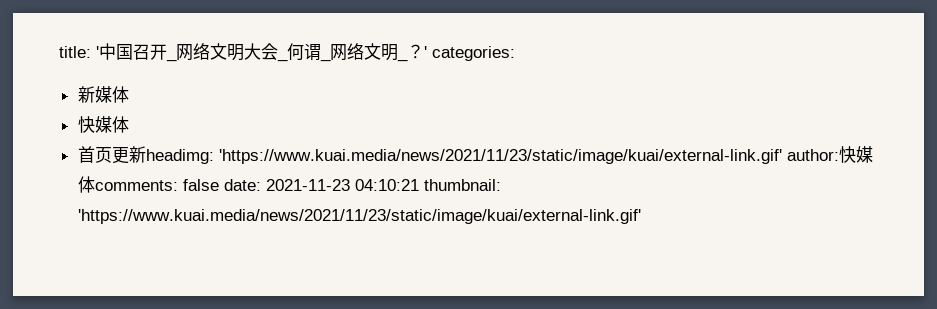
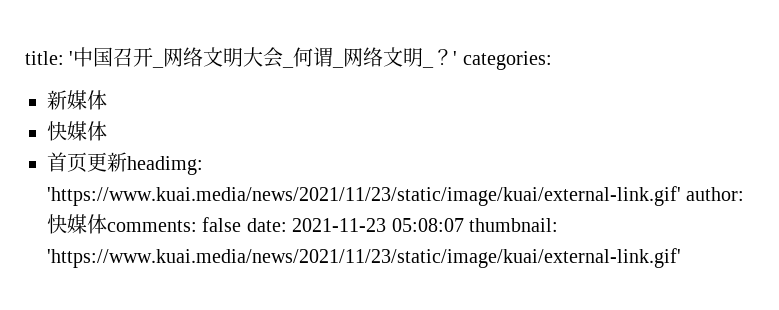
- 首页更新headimg: 'https://www.kuai.media/news/2021/11/23/static/image/kuai/external-link.gif' author:快媒体comments: false date: 2021-11-23 04:10:21 thumbnail: 'https://www.kuai.media/news/2021/11/23/static/image/kuai/external-link.gif'
+ 首页更新headimg: 'https://www.kuai.media/news/2021/11/23/static/image/kuai/external-link.gif' author:快媒体comments: false date: 2021-11-23 05:08:07 thumbnail: 'https://www.kuai.media/news/2021/11/23/static/image/kuai/external-link.gif'

